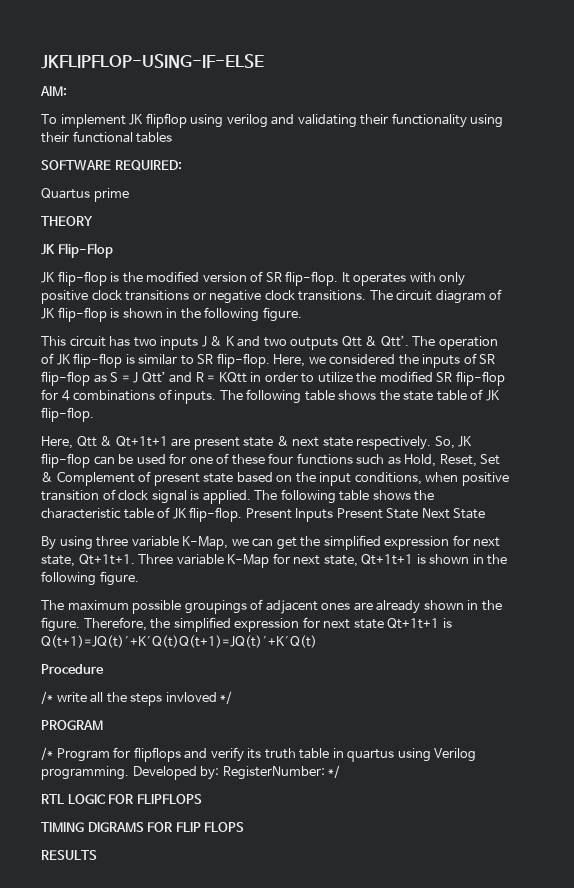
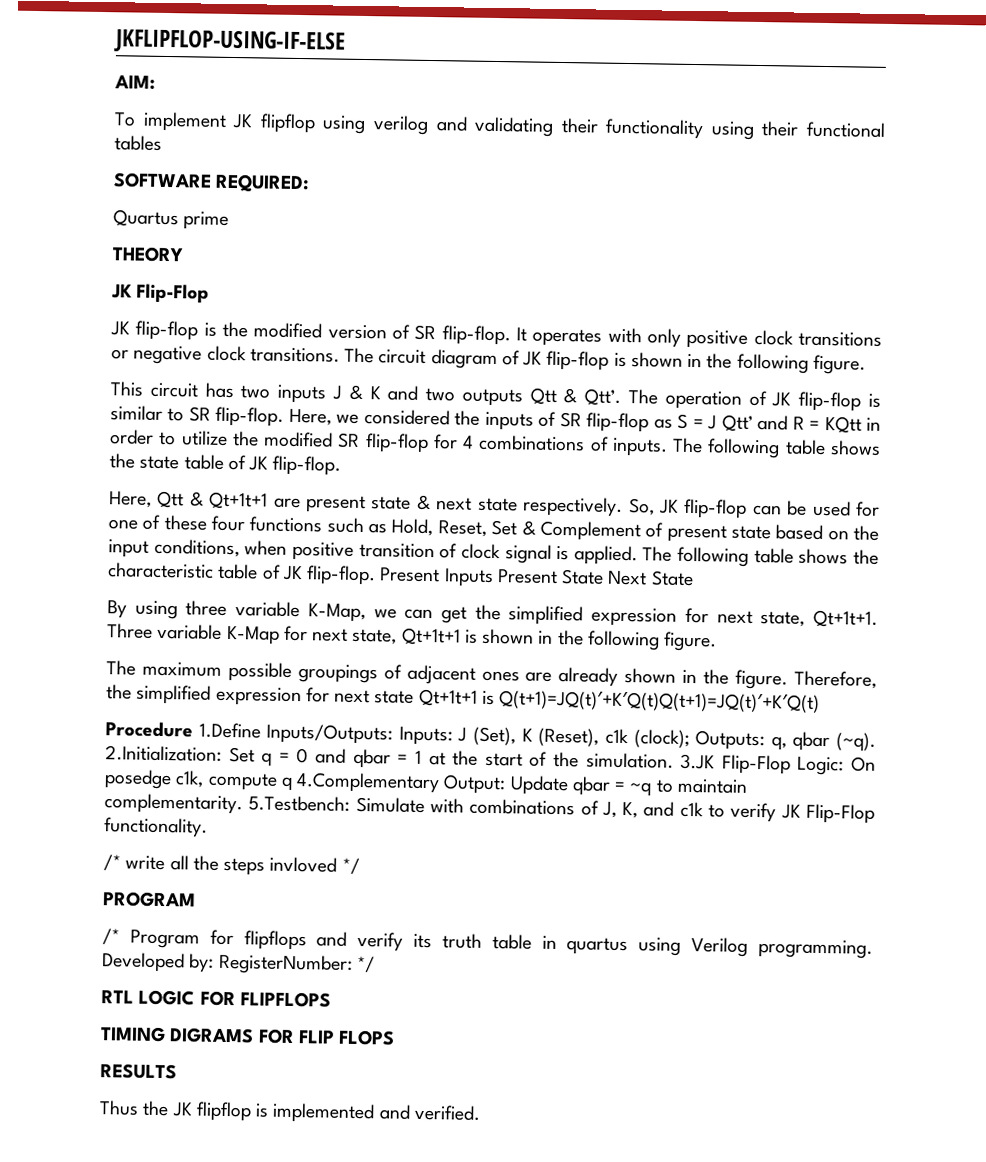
- Procedure
+ Procedure 1.Define Inputs/Outputs: Inputs: J (Set), K (Reset), c1k (clock); Outputs: q, qbar (~q). 2.Initialization: Set q = 0 and qbar = 1 at the start of the simulation. 3.JK Flip-Flop Logic: On posedge c1k, compute q 4.Complementary Output: Update qbar = ~q to maintain complementarity. 5.Testbench: Simulate with combinations of J, K, and c1k to verify JK Flip-Flop functionality.
+ Thus the JK flipflop is implemented and verified.

